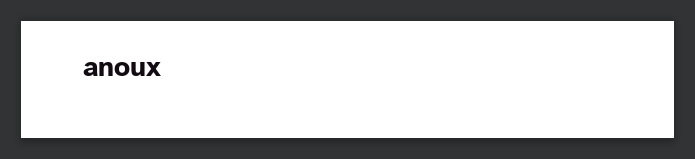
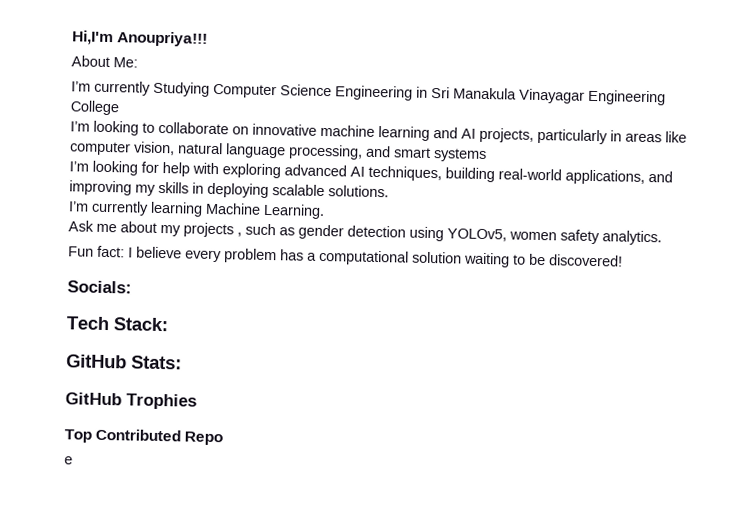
- anoux
+ Hi,I'm Anoupriya!!!
+ About Me:
+ I’m currently Studying Computer Science Engineering in Sri Manakula Vinayagar Engineering College
+ I’m looking to collaborate on innovative machine learning and AI projects, particularly in areas like computer vision, natural language processing, and smart systems
+ I’m looking for help with exploring advanced AI techniques, building real-world applications, and improving my skills in deploying scalable solutions.
+ I’m currently learning Machine Learning.
+ Ask me about my projects , such as gender detection using YOLOv5, women safety analytics.
+ Fun fact: I believe every problem has a computational solution waiting to be discovered!
+ Socials:
+ Tech Stack:
+ GitHub Stats:
+ GitHub Trophies
+ Top Contributed Repo
+ e

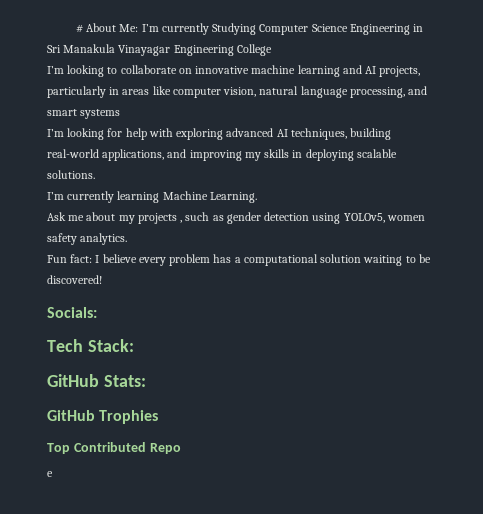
- Hi,I'm Anoupriya!!!
- About Me:
- I’m currently Studying Computer Science Engineering in Sri Manakula Vinayagar Engineering College
+ # About Me: I’m currently Studying Computer Science Engineering in Sri Manakula Vinayagar Engineering College

